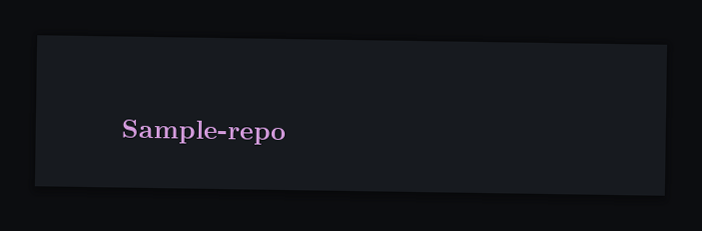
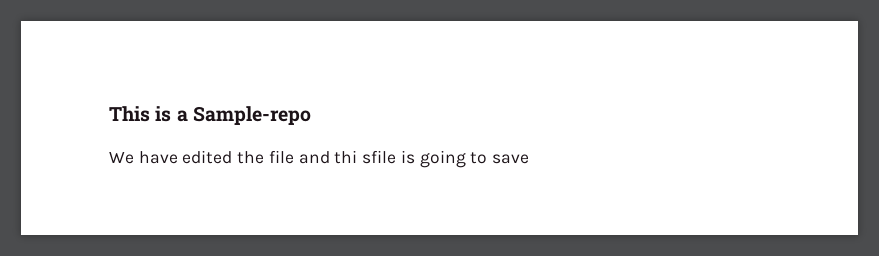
- Sample-repo
+ This is a Sample-repo
+ We have edited the file and thi sfile is going to save

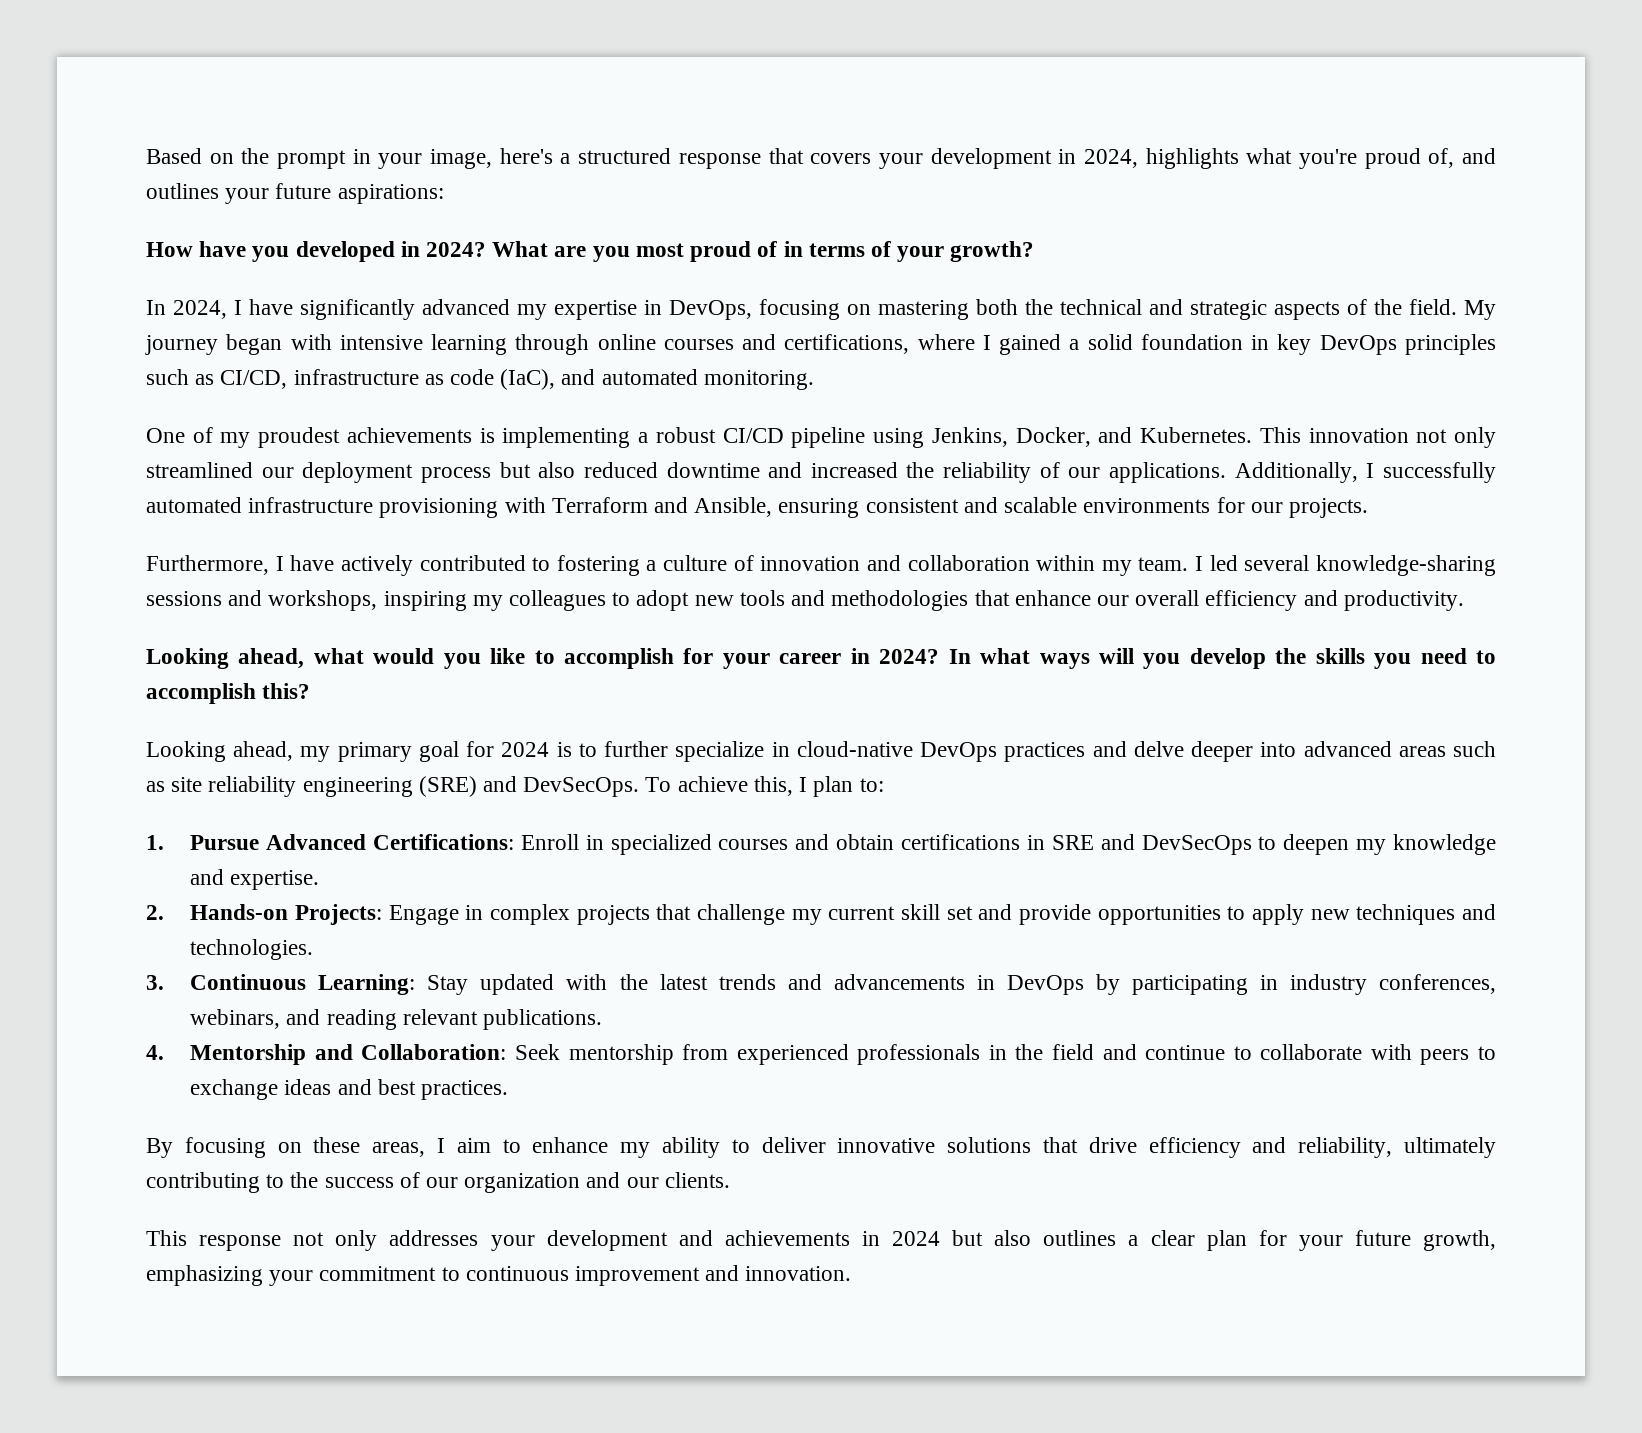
- This is a Sample-repo
- We have edited the file and thi sfile is going to save
+ Based on the prompt in your image, here's a structured response that covers your development in 2024, highlights what you're proud of, and outlines your future aspirations:
+ How have you developed in 2024? What are you most proud of in terms of your growth?
+ In 2024, I have significantly advanced my expertise in DevOps, focusing on mastering both the technical and strategic aspects of the field. My journey began with intensive learning through online courses and certifications, where I gained a solid foundation in key DevOps principles such as CI/CD, infrastructure as code (IaC), and automated monitoring.
+ One of my proudest achievements is implementing a robust CI/CD pipeline using Jenkins, Docker, and Kubernetes. This innovation not only streamlined our deployment process but also reduced downtime and increased the reliability of our applications. Additionally, I successfully automated infrastructure provisioning with Terraform and Ansible, ensuring consistent and scalable environments for our projects.
+ Furthermore, I have actively contributed to fostering a culture of innovation and collaboration within my team. I led several knowledge-sharing sessions and workshops, inspiring my colleagues to adopt new tools and methodologies that enhance our overall efficiency and productivity.
+ Looking ahead, what would you like to accomplish for your career in 2024? In what ways will you develop the skills you need to accomplish this?
+ Looking ahead, my primary goal for 2024 is to further specialize in cloud-native DevOps practices and delve deeper into advanced areas such as site reliability engineering (SRE) and DevSecOps. To achieve this, I plan to:
+ 1. Pursue Advanced Certifications: Enroll in specialized courses and obtain certifications in SRE and DevSecOps to deepen my knowledge and expertise.
+ 2. Hands-on Projects: Engage in complex projects that challenge my current skill set and provide opportunities to apply new techniques and technologies.
+ 3. Continuous Learning: Stay updated with the latest trends and advancements in DevOps by participating in industry conferences, webinars, and reading relevant publications.
+ 4. Mentorship and Collaboration: Seek mentorship from experienced professionals in the field and continue to collaborate with peers to exchange ideas and best practices.
+ By focusing on these areas, I aim to enhance my ability to deliver innovative solutions that drive efficiency and reliability, ultimately contributing to the success of our organization and our clients.
+ This response not only addresses your development and achievements in 2024 but also outlines a clear plan for your future growth, emphasizing your commitment to continuous improvement and innovation.

